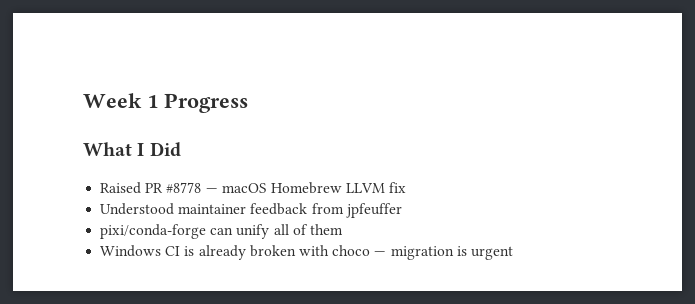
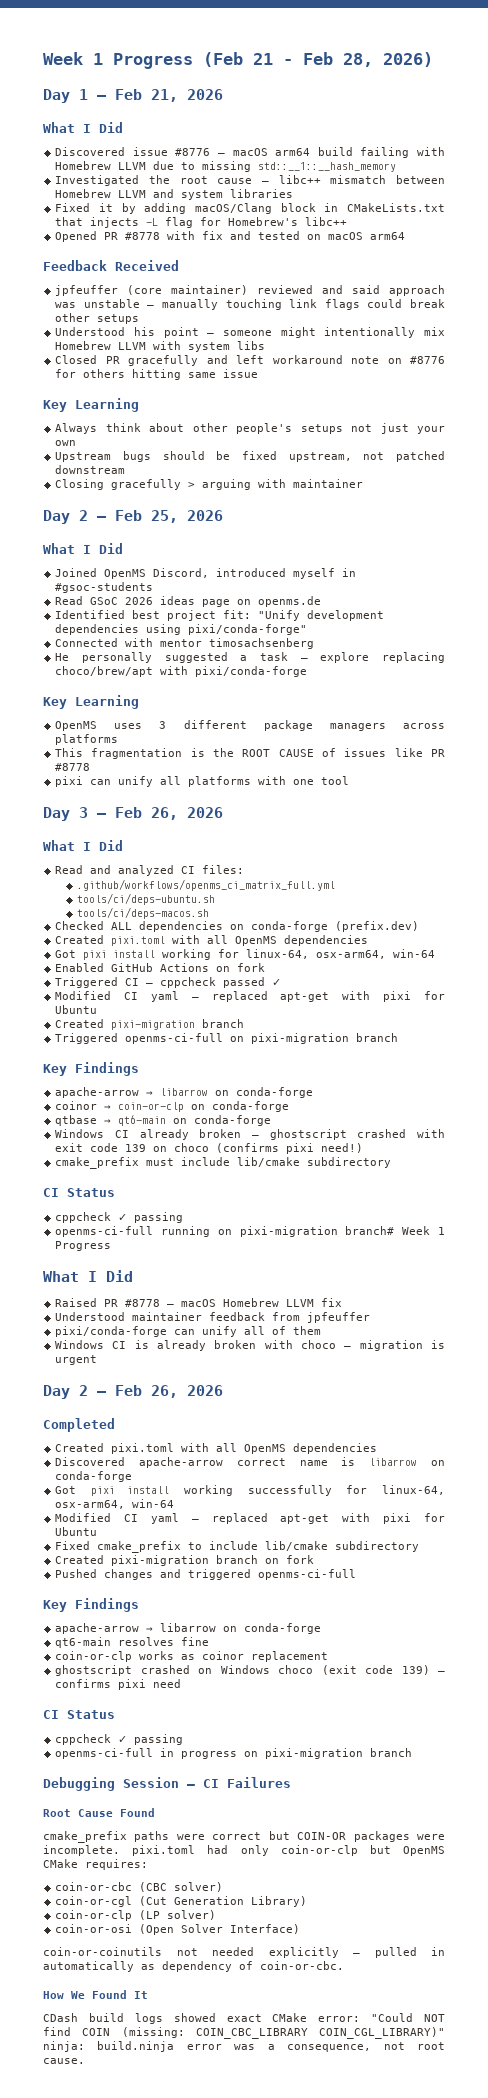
- Week 1 Progress
+ Week 1 Progress (Feb 21 - Feb 28, 2026)
+ Day 1 — Feb 21, 2026
+ What I Did
+ Discovered issue #8776 — macOS arm64 build failing with Homebrew LLVM due to missing std::__1::__hash_memory
+ Investigated the root cause — libc++ mismatch between Homebrew LLVM and system libraries
+ Fixed it by adding macOS/Clang block in CMakeLists.txt that injects -L flag for Homebrew's libc++
+ Opened PR #8778 with fix and tested on macOS arm64
+ Feedback Received
+ jpfeuffer (core maintainer) reviewed and said approach was unstable — manually touching link flags could break other setups
+ Understood his point — someone might intentionally mix Homebrew LLVM with system libs
+ Closed PR gracefully and left workaround note on #8776 for others hitting same issue
+ Key Learning
+ Always think about other people's setups not just your own
+ Upstream bugs should be fixed upstream, not patched downstream
+ Closing gracefully > arguing with maintainer
+ Day 2 — Feb 25, 2026
+ What I Did
+ Joined OpenMS Discord, introduced myself in #gsoc-students
+ Read GSoC 2026 ideas page on openms.de
+ Identified best project fit: "Unify development dependencies using pixi/conda-forge"
+ Connected with mentor timosachsenberg
+ He personally suggested a task — explore replacing choco/brew/apt with pixi/conda-forge
+ Key Learning
+ OpenMS uses 3 different package managers across platforms
+ This fragmentation is the ROOT CAUSE of issues like PR #8778
+ pixi can unify all platforms with one tool
+ Day 3 — Feb 26, 2026
+ What I Did
+ Read and analyzed CI files:
+ .github/workflows/openms_ci_matrix_full.yml
+ tools/ci/deps-ubuntu.sh
+ tools/ci/deps-macos.sh
+ Checked ALL dependencies on conda-forge (prefix.dev)
+ Created pixi.toml with all OpenMS dependencies
+ Got pixi install working for linux-64, osx-arm64, win-64
+ Enabled GitHub Actions on fork
+ Triggered CI — cppcheck passed ✓
+ Modified CI yaml — replaced apt-get with pixi for Ubuntu
+ Created pixi-migration branch
+ Triggered openms-ci-full on pixi-migration branch
+ Key Findings
+ apache-arrow → libarrow on conda-forge
+ coinor → coin-or-clp on conda-forge
+ qtbase → qt6-main on conda-forge
+ Windows CI already broken — ghostscript crashed with exit code 139 on choco (confirms pixi need!)
+ cmake_prefix must include lib/cmake subdirectory
+ CI Status
+ cppcheck ✓ passing
+ openms-ci-full running on pixi-migration branch# Week 1 Progress
+ Day 2 — Feb 26, 2026
+ Completed
+ Created pixi.toml with all OpenMS dependencies
+ Discovered apache-arrow correct name is libarrow on conda-forge
+ Got pixi install working successfully for linux-64, osx-arm64, win-64
+ Modified CI yaml — replaced apt-get with pixi for Ubuntu
+ Fixed cmake_prefix to include lib/cmake subdirectory
+ Created pixi-migration branch on fork
+ Pushed changes and triggered openms-ci-full
+ Key Findings
+ apache-arrow → libarrow on conda-forge
+ qt6-main resolves fine
+ coin-or-clp works as coinor replacement
+ ghostscript crashed on Windows choco (exit code 139) — confirms pixi need
+ CI Status
+ cppcheck ✓ passing
+ openms-ci-full in progress on pixi-migration branch
+ Debugging Session — CI Failures
+ Root Cause Found
+ cmake_prefix paths were correct but COIN-OR packages were incomplete. pixi.toml had only coin-or-clp but OpenMS CMake requires:
+ coin-or-cbc (CBC solver)
+ coin-or-cgl (Cut Generation Library)
+ coin-or-clp (LP solver)
+ coin-or-osi (Open Solver Interface)
+ coin-or-coinutils not needed explicitly — pulled in automatically as dependency of coin-or-cbc.
+ How We Found It
+ CDash build logs showed exact CMake error: "Could NOT find COIN (missing: COIN_CBC_LIBRARY COIN_CGL_LIBRARY)" ninja: build.ninja error was a consequence, not root cause.

